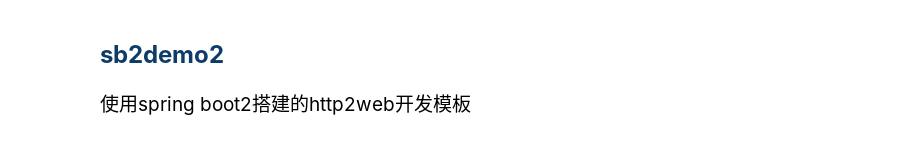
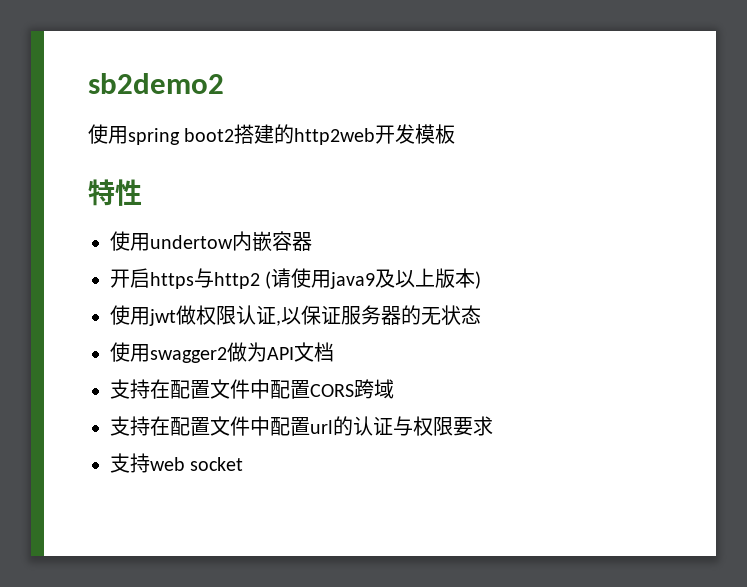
+ 特性
+ 使用undertow内嵌容器
+ 开启https与http2 (请使用java9及以上版本)
+ 使用jwt做权限认证,以保证服务器的无状态
+ 使用swagger2做为API文档
+ 支持在配置文件中配置CORS跨域
+ 支持在配置文件中配置url的认证与权限要求
+ 支持web socket

